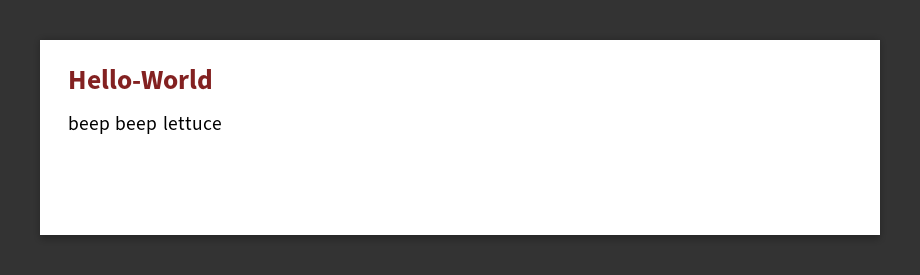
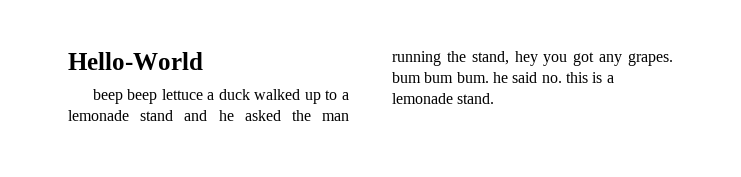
- beep beep lettuce
+ beep beep lettuce a duck walked up to a lemonade stand and he asked the man running the stand, hey you got any grapes. bum bum bum. he said no. this is a lemonade stand.

